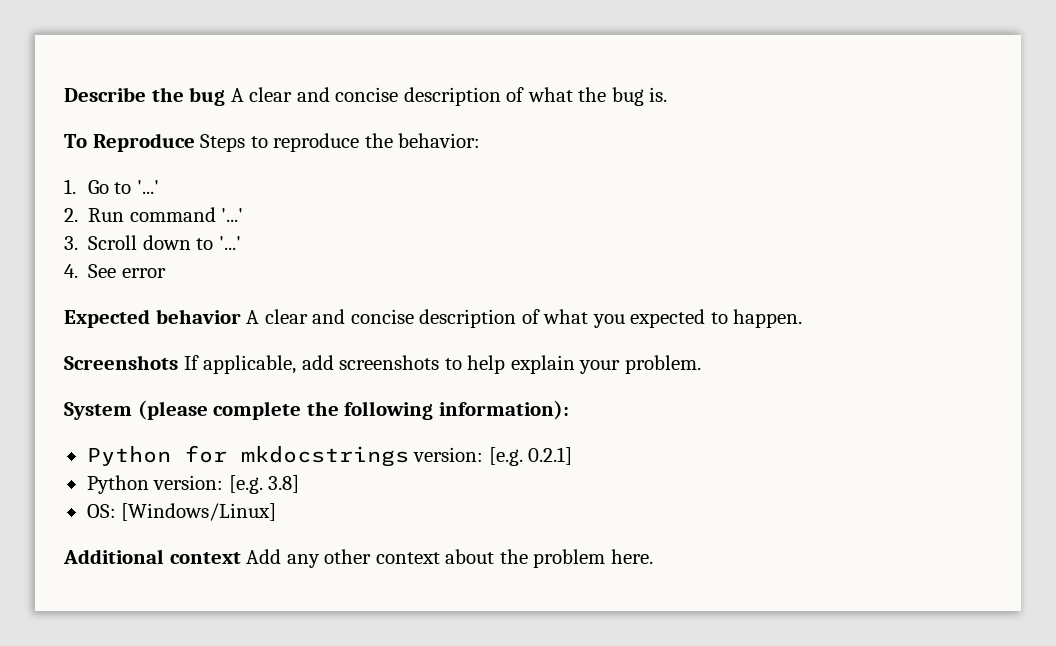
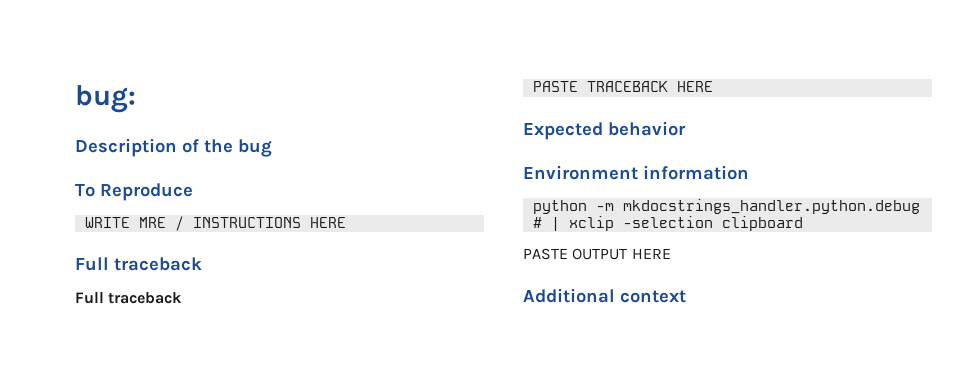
- Describe the bug A clear and concise description of what the bug is.
- To Reproduce Steps to reproduce the behavior:
- 1. Go to '...'
- 2. Run command '...'
- 3. Scroll down to '...'
- 4. See error
- Expected behavior A clear and concise description of what you expected to happen.
- Screenshots If applicable, add screenshots to help explain your problem.
- System (please complete the following information):
- Python for mkdocstrings version: [e.g. 0.2.1]
- Python version: [e.g. 3.8]
- OS: [Windows/Linux]
- Additional context Add any other context about the problem here.
+ bug:
+ Description of the bug
+ To Reproduce
+ WRITE MRE / INSTRUCTIONS HERE
+ Full traceback
+ Full traceback
+ PASTE TRACEBACK HERE
+ Expected behavior
+ Environment information
+ python -m mkdocstrings_handler.python.debug # | xclip -selection clipboard
+ PASTE OUTPUT HERE
+ Additional context

